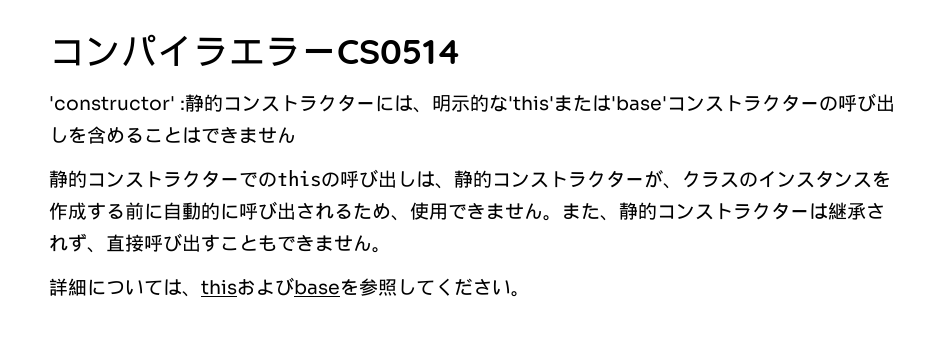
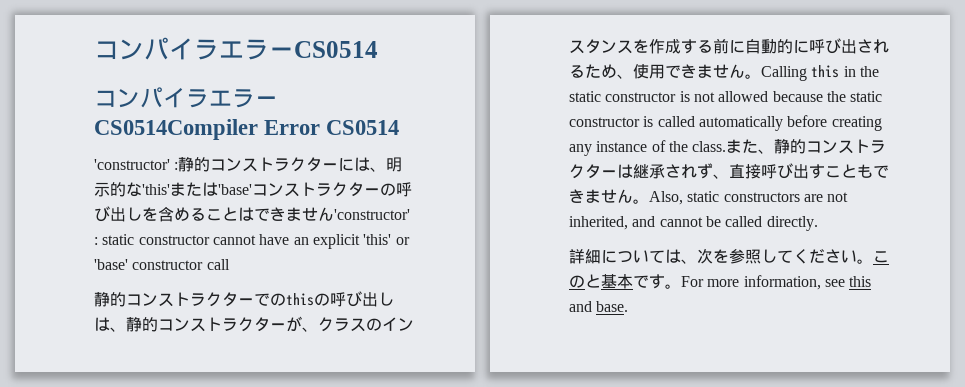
+ コンパイラエラーCS0514Compiler Error CS0514
- 'constructor' :静的コンストラクターには、明示的な'this'または'base'コンストラクターの呼び出しを含めることはできません
+ 'constructor' :静的コンストラクターには、明示的な'this'または'base'コンストラクターの呼び出しを含めることはできません'constructor' : static constructor cannot have an explicit 'this' or 'base' constructor call
+ Calling this in the static constructor is not allowed because the static constructor is called automatically before creating any instance of the class.
+ Also, static constructors are not inherited, and cannot be called directly.
- 詳細については、thisおよびbaseを参照してください。
+ 詳細については、次を参照してください。
+ このと基本です。For more information, see this and base.

